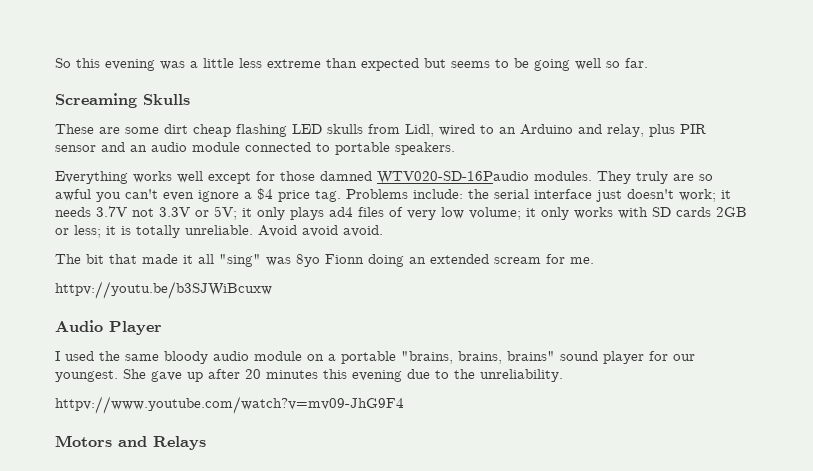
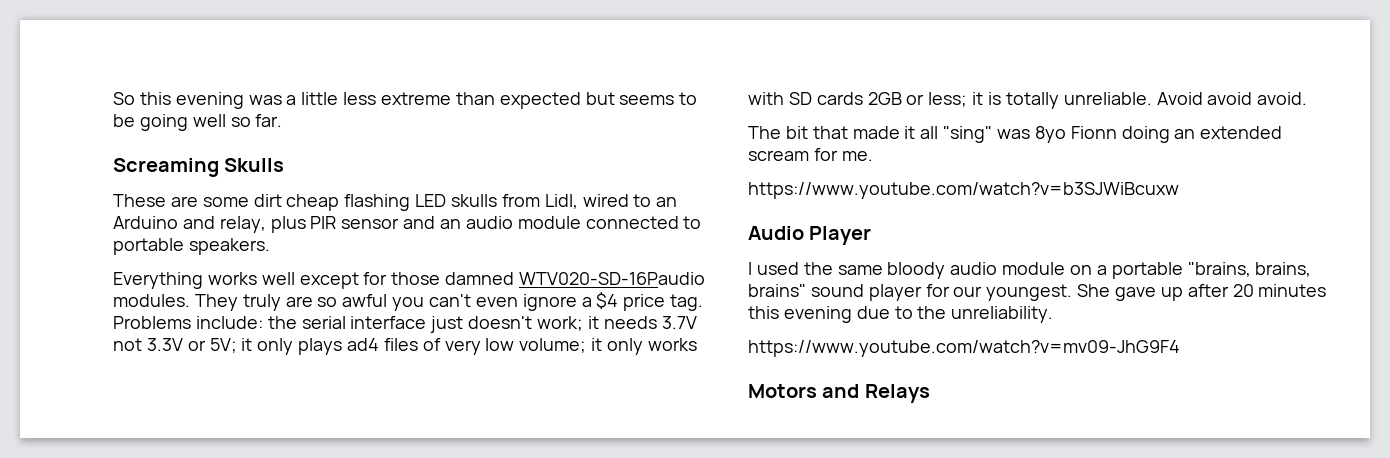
- httpv://youtu.be/b3SJWiBcuxw
+ https://www.youtube.com/watch?v=b3SJWiBcuxw
- httpv://www.youtube.com/watch?v=mv09-JhG9F4
+ https://www.youtube.com/watch?v=mv09-JhG9F4

